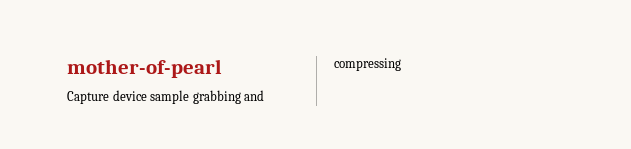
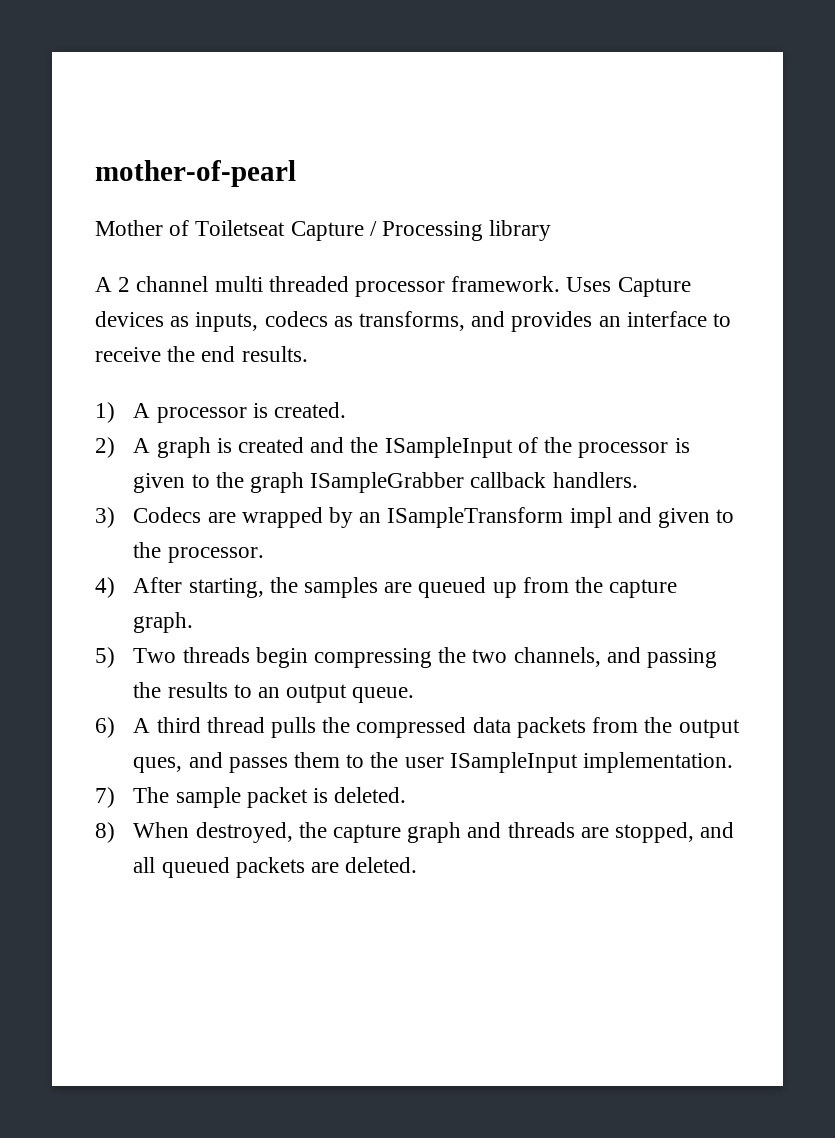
- Capture device sample grabbing and compressing
+ Mother of Toiletseat Capture / Processing library
+ A 2 channel multi threaded processor framework. Uses Capture devices as inputs, codecs as transforms, and provides an interface to receive the end results.
+ 1) A processor is created.
+ 2) A graph is created and the ISampleInput of the processor is given to the graph ISampleGrabber callback handlers.
+ 3) Codecs are wrapped by an ISampleTransform impl and given to the processor.
+ 4) After starting, the samples are queued up from the capture graph.
+ 5) Two threads begin compressing the two channels, and passing the results to an output queue.
+ 6) A third thread pulls the compressed data packets from the output ques, and passes them to the user ISampleInput implementation.
+ 7) The sample packet is deleted.
+ 8) When destroyed, the capture graph and threads are stopped, and all queued packets are deleted.

